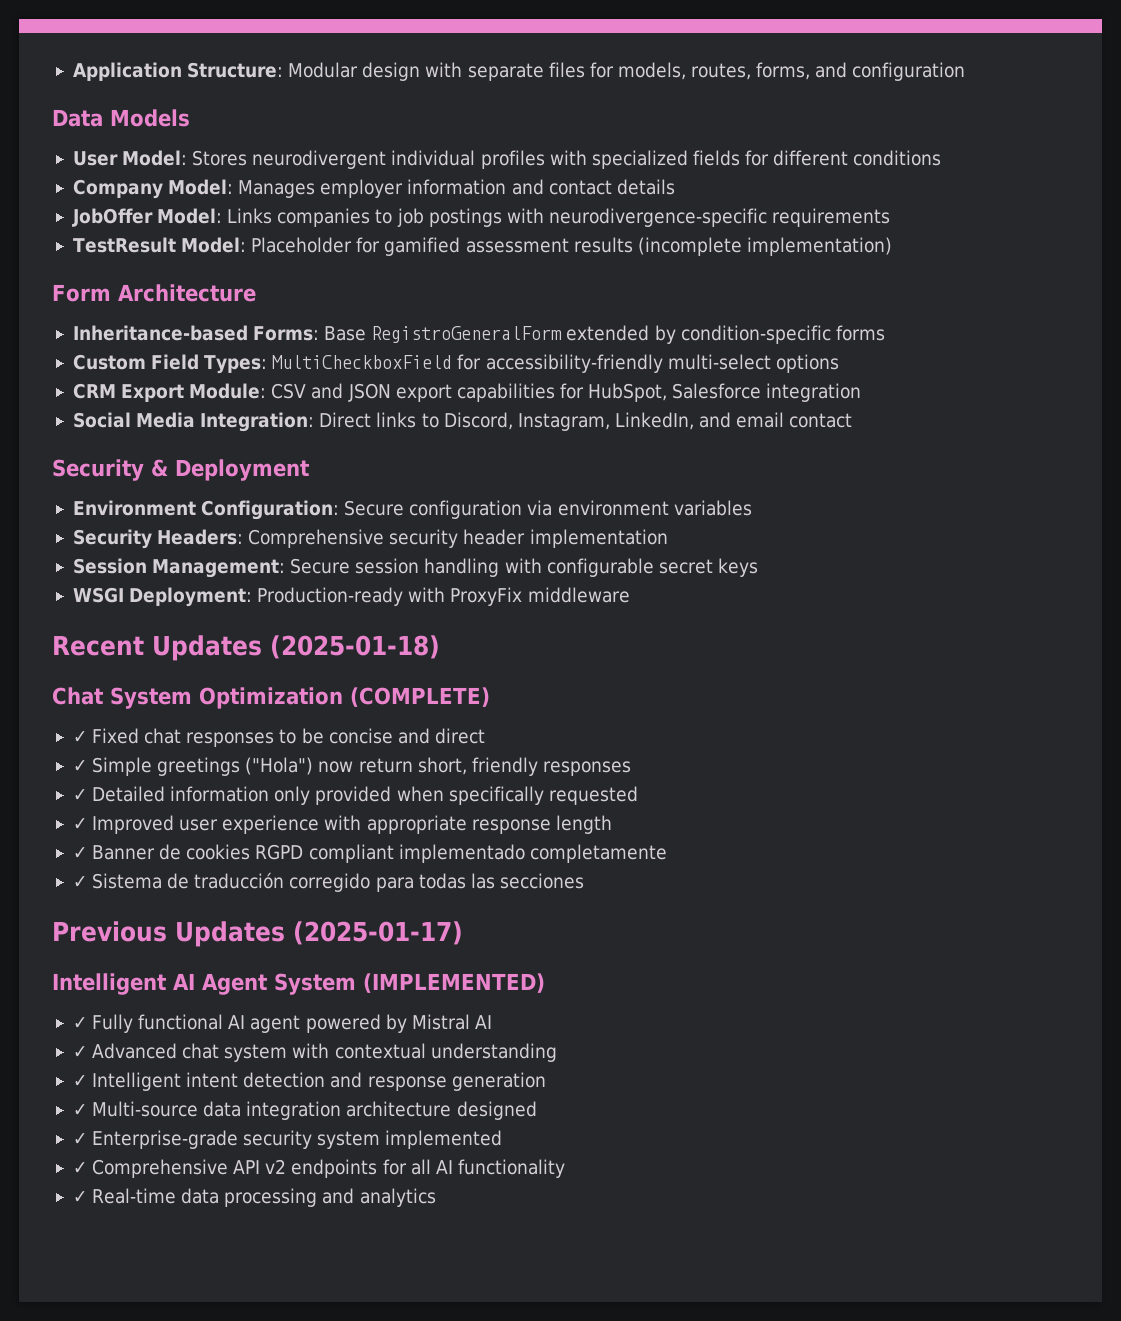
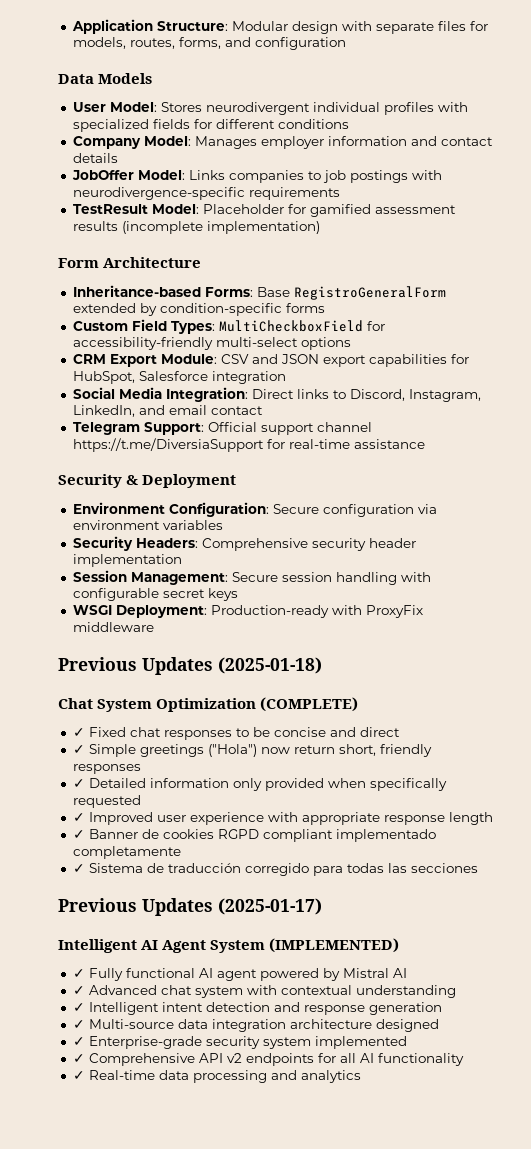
+ Telegram Support: Official support channel https://t.me/DiversiaSupport for real-time assistance
- Recent Updates (2025-01-18)
+ Previous Updates (2025-01-18)

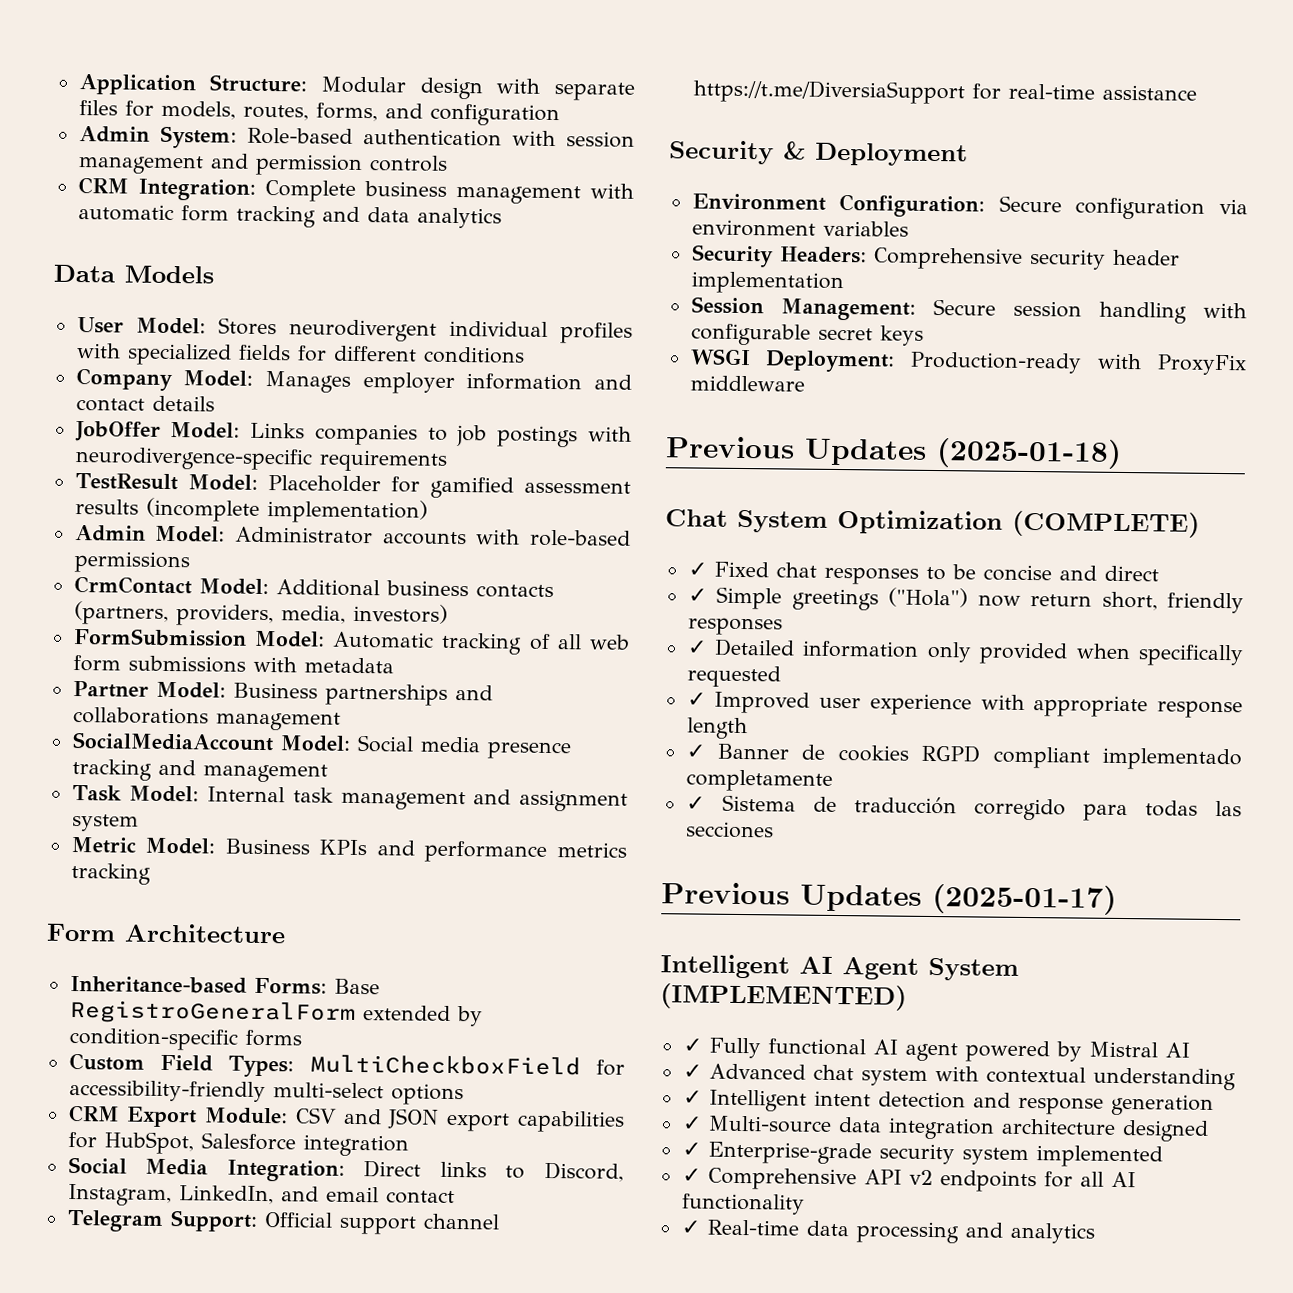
+ Admin System: Role-based authentication with session management and permission controls
+ CRM Integration: Complete business management with automatic form tracking and data analytics
+ Admin Model: Administrator accounts with role-based permissions
+ CrmContact Model: Additional business contacts (partners, providers, media, investors)
+ FormSubmission Model: Automatic tracking of all web form submissions with metadata
+ Partner Model: Business partnerships and collaborations management
+ SocialMediaAccount Model: Social media presence tracking and management
+ Task Model: Internal task management and assignment system
+ Metric Model: Business KPIs and performance metrics tracking

